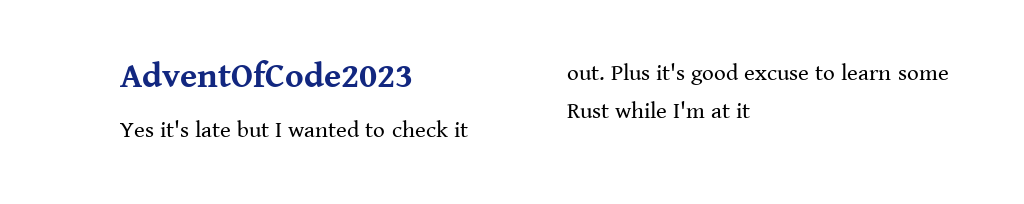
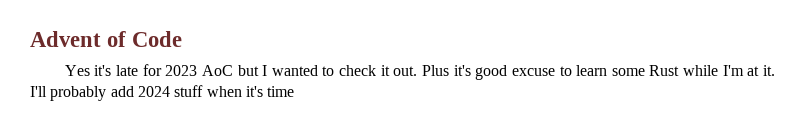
- AdventOfCode2023
+ Advent of Code
- Yes it's late but I wanted to check it out.
+ Yes it's late for 2023 AoC but I wanted to check it out.
- Plus it's good excuse to learn some Rust while I'm at it
+ Plus it's good excuse to learn some Rust while I'm at it. I'll probably add 2024 stuff when it's time

